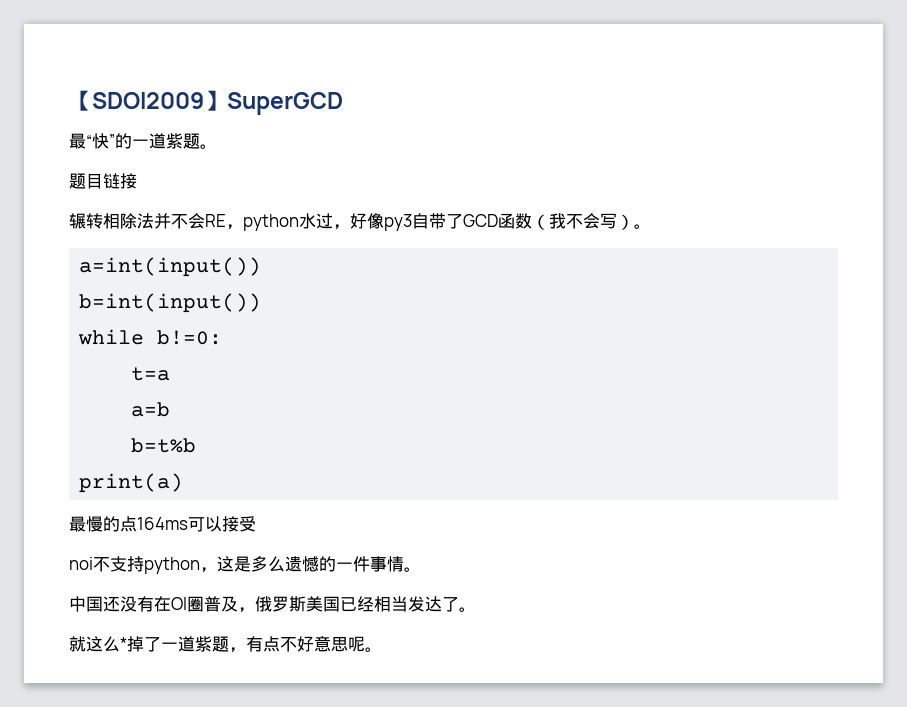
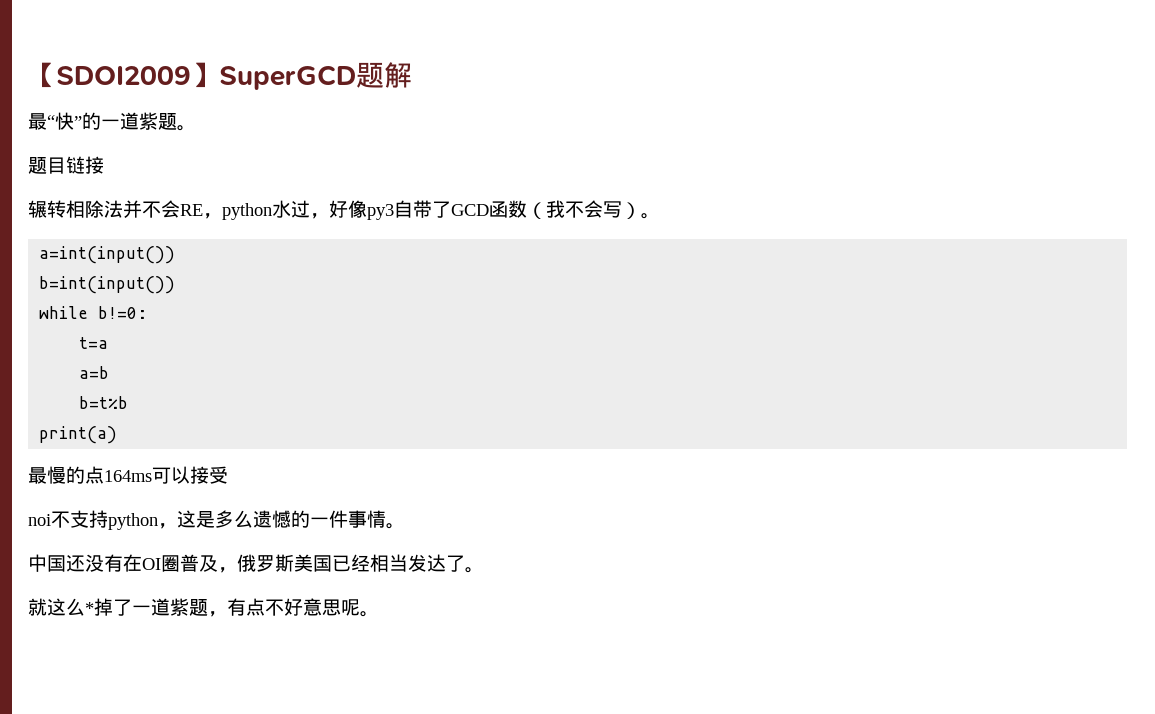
- 【SDOI2009】SuperGCD
+ 【SDOI2009】SuperGCD题解

